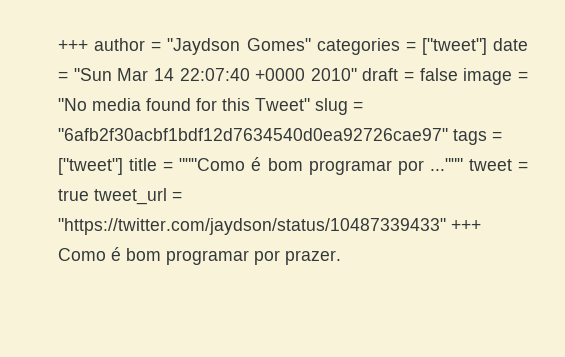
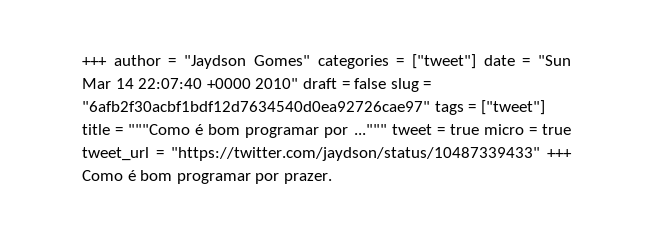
- +++ author = "Jaydson Gomes" categories = ["tweet"] date = "Sun Mar 14 22:07:40 +0000 2010" draft = false image = "No media found for this Tweet" slug = "6afb2f30acbf1bdf12d7634540d0ea92726cae97" tags = ["tweet"] title = """Como é bom programar por ...""" tweet = true tweet_url = "https://twitter.com/jaydson/status/10487339433" +++ Como é bom programar por prazer.
+ +++ author = "Jaydson Gomes" categories = ["tweet"] date = "Sun Mar 14 22:07:40 +0000 2010" draft = false slug = "6afb2f30acbf1bdf12d7634540d0ea92726cae97" tags = ["tweet"] title = """Como é bom programar por ...""" tweet = true micro = true tweet_url = "https://twitter.com/jaydson/status/10487339433" +++ Como é bom programar por prazer.

